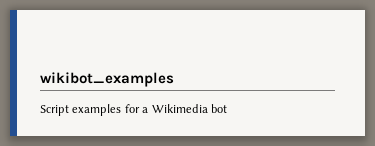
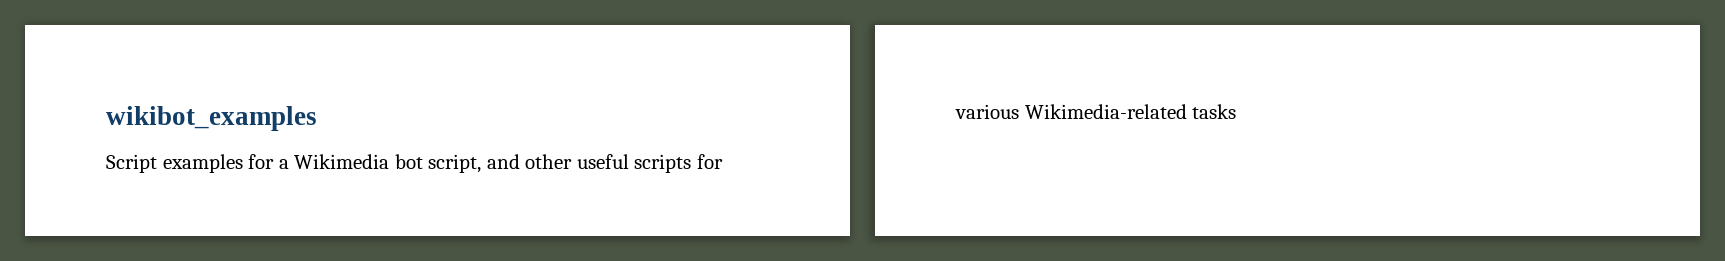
- Script examples for a Wikimedia bot
+ Script examples for a Wikimedia bot script, and other useful scripts for various Wikimedia-related tasks

